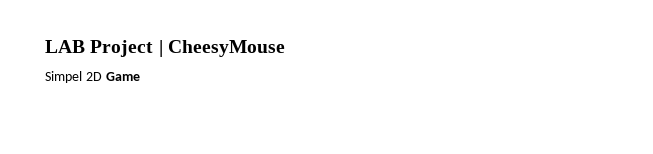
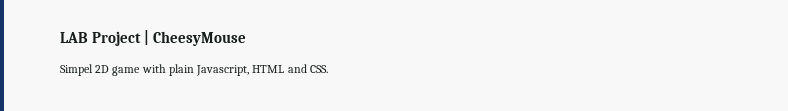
- Simpel 2D Game
+ Simpel 2D game with plain Javascript, HTML and CSS.

